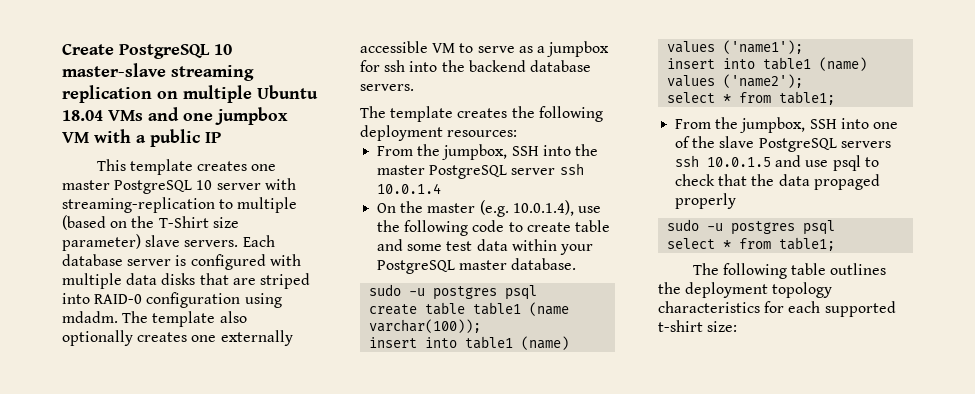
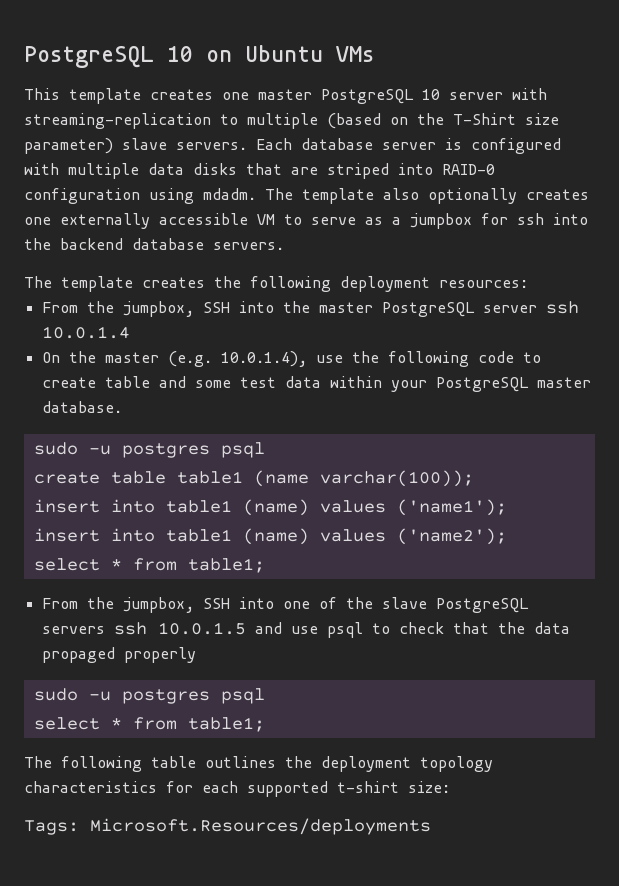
- Create PostgreSQL 10 master-slave streaming replication on multiple Ubuntu 18.04 VMs and one jumpbox VM with a public IP
+ PostgreSQL 10 on Ubuntu VMs
+ Tags: Microsoft.Resources/deployments

